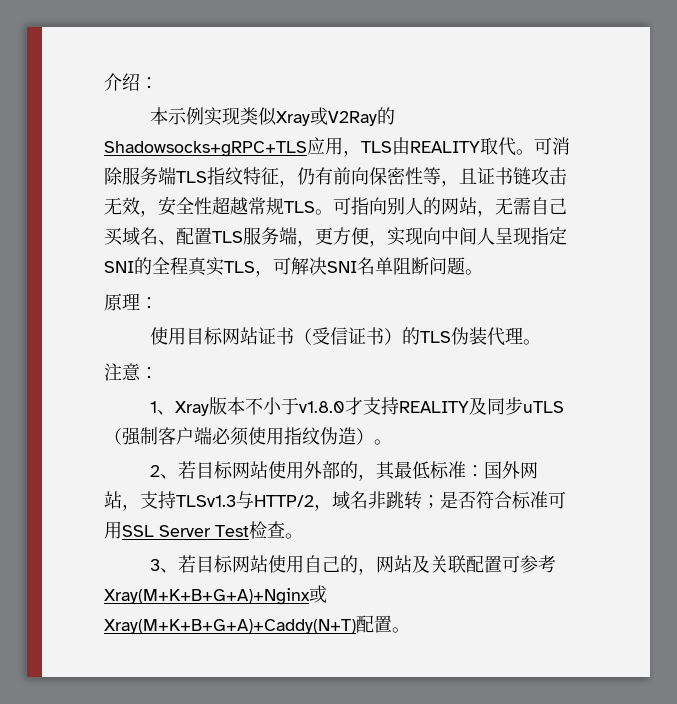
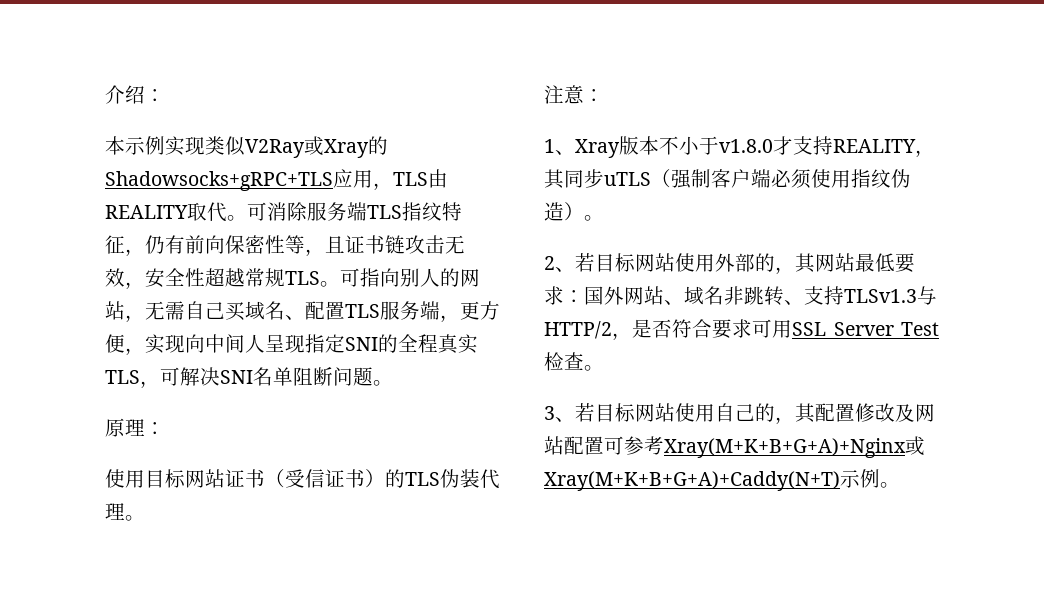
- 本示例实现类似Xray或V2Ray的Shadowsocks+gRPC+TLS应用，TLS由REALITY取代。
+ 本示例实现类似V2Ray或Xray的Shadowsocks+gRPC+TLS应用，TLS由REALITY取代。
- 1、Xray版本不小于v1.8.0才支持REALITY及同步uTLS（强制客户端必须使用指纹伪造）。
+ 1、Xray版本不小于v1.8.0才支持REALITY，其同步uTLS（强制客户端必须使用指纹伪造）。
- 2、若目标网站使用外部的，其最低标准：国外网站，支持TLSv1.3与HTTP/2，域名非跳转；是否符合标准可用SSL Server Test检查。
+ 2、若目标网站使用外部的，其网站最低要求：国外网站、域名非跳转、支持TLSv1.3与HTTP/2，是否符合要求可用SSL Server Test检查。
- 3、若目标网站使用自己的，网站及关联配置可参考Xray(M+K+B+G+A)+Nginx或Xray(M+K+B+G+A)+Caddy(N+T)配置。
+ 3、若目标网站使用自己的，其配置修改及网站配置可参考Xray(M+K+B+G+A)+Nginx或Xray(M+K+B+G+A)+Caddy(N+T)示例。

